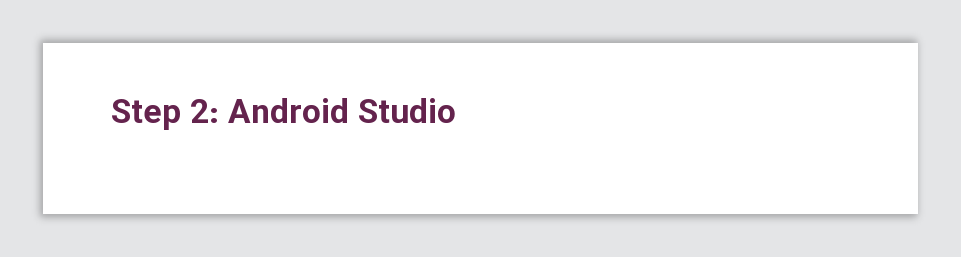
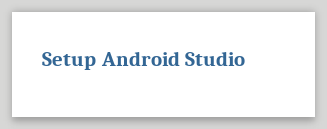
- Step 2: Android Studio
+ Setup Android Studio

